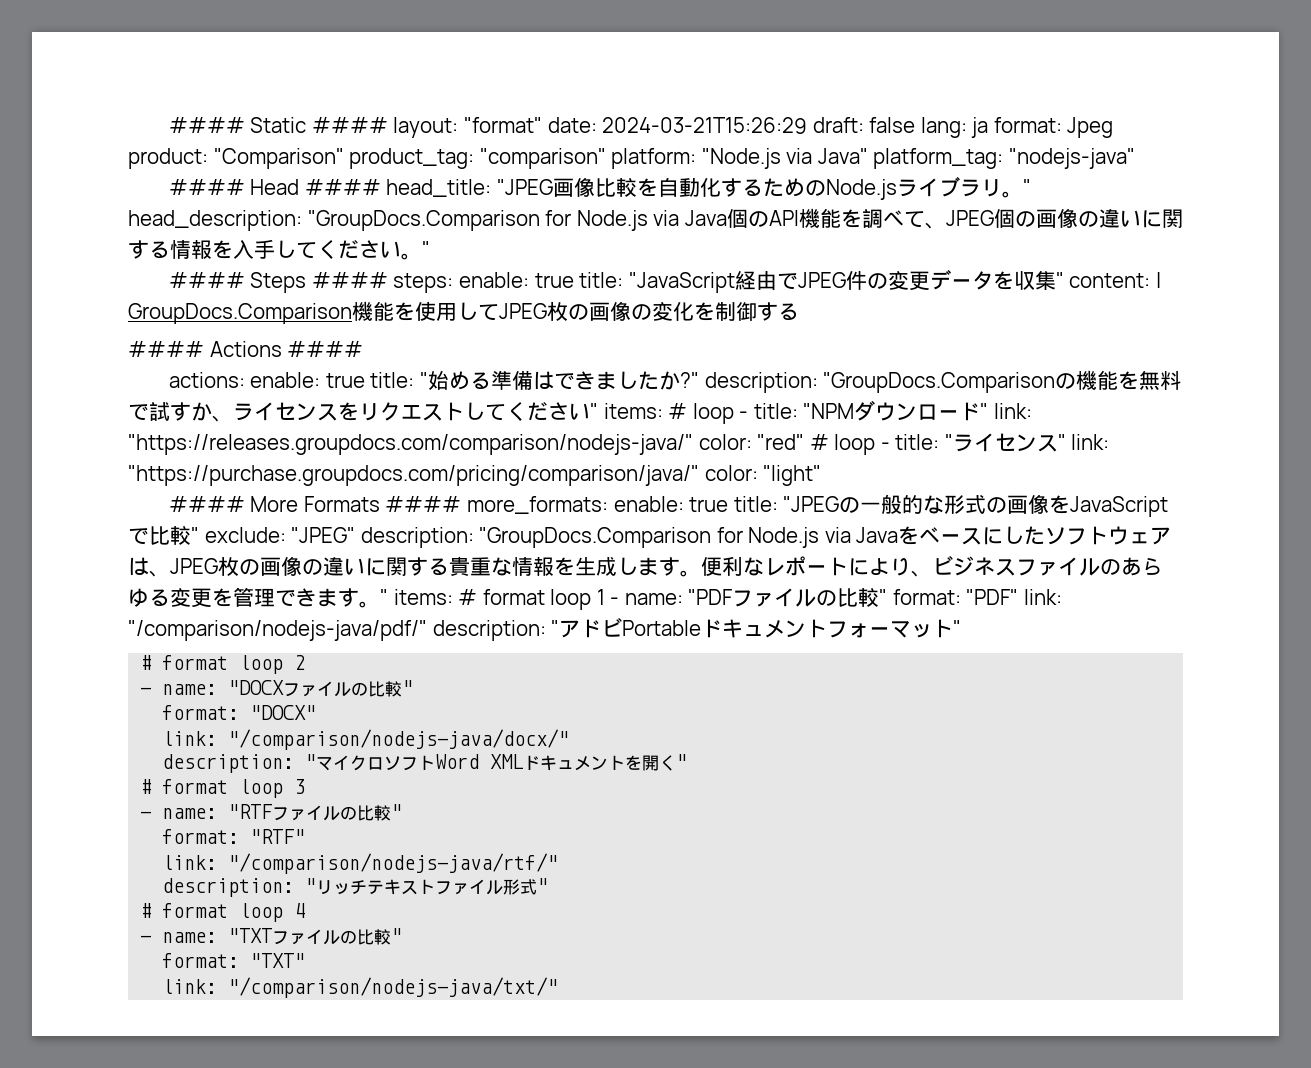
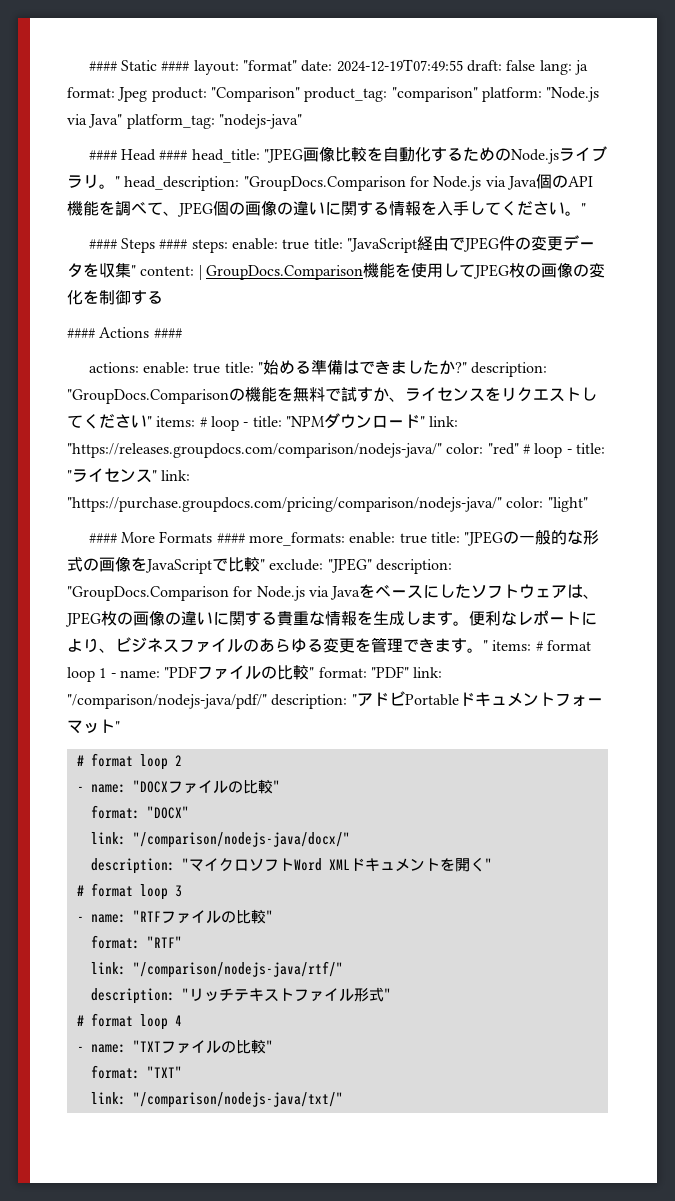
- #### Static #### layout: "format" date: 2024-03-21T15:26:29 draft: false lang: ja format: Jpeg product: "Comparison" product_tag: "comparison" platform: "Node.js via Java" platform_tag: "nodejs-java"
+ #### Static #### layout: "format" date: 2024-12-19T07:49:55 draft: false lang: ja format: Jpeg product: "Comparison" product_tag: "comparison" platform: "Node.js via Java" platform_tag: "nodejs-java"
- actions: enable: true title: "始める準備はできましたか?" description: "GroupDocs.Comparisonの機能を無料で試すか、ライセンスをリクエストしてください" items: # loop - title: "NPMダウンロード" link: "https://releases.groupdocs.com/comparison/nodejs-java/" color: "red" # loop - title: "ライセンス" link: "https://purchase.groupdocs.com/pricing/comparison/java/" color: "light"
+ actions: enable: true title: "始める準備はできましたか?" description: "GroupDocs.Comparisonの機能を無料で試すか、ライセンスをリクエストしてください" items: # loop - title: "NPMダウンロード" link: "https://releases.groupdocs.com/comparison/nodejs-java/" color: "red" # loop - title: "ライセンス" link: "https://purchase.groupdocs.com/pricing/comparison/nodejs-java/" color: "light"

